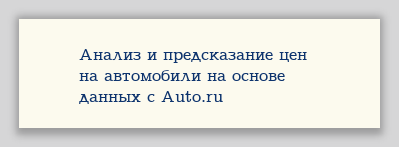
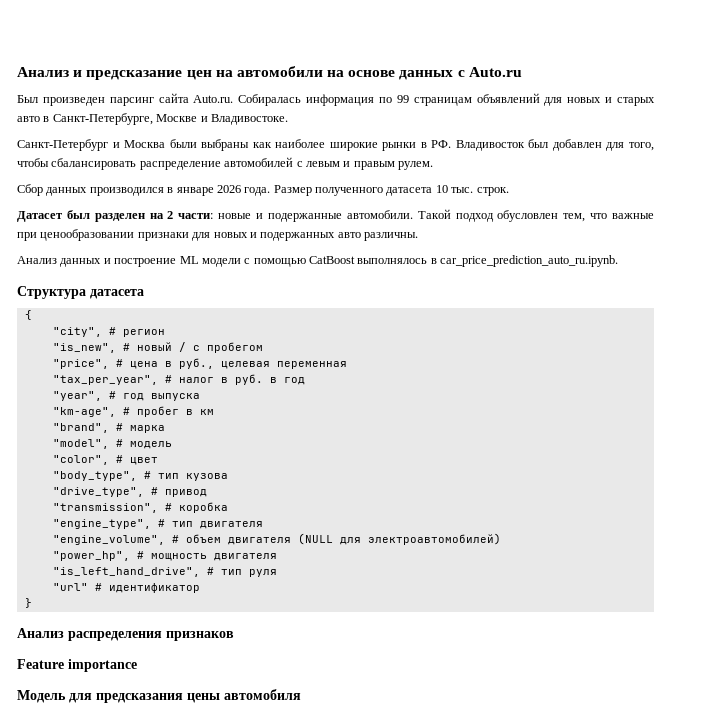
+ Был произведен парсинг сайта Auto.ru. Собиралась информация по 99 страницам объявлений для новых и старых авто в Санкт-Петербурге, Москве и Владивостоке.
+ Санкт-Петербург и Москва были выбраны как наиболее широкие рынки в РФ. Владивосток был добавлен для того, чтобы сбалансировать распределение автомобилей с левым и правым рулем.
+ Сбор данных производился в январе 2026 года. Размер полученного датасета 10 тыс. строк.
+ Датасет был разделен на 2 части: новые и подержанные автомобили. Такой подход обусловлен тем, что важные при ценообразовании признаки для новых и подержанных авто различны.
+ Анализ данных и построение ML модели с помощью CatBoost выполнялось в car_price_prediction_auto_ru.ipynb.
+ Структура датасета
+ {
+ "city", # регион
+ "is_new", # новый / с пробегом
+ "price", # цена в руб., целевая переменная
+ "tax_per_year", # налог в руб. в год
+ "year", # год выпуска
+ "km-age", # пробег в км
+ "brand", # марка
+ "model", # модель
+ "color", # цвет
+ "body_type", # тип кузова
+ "drive_type", # привод
+ "transmission", # коробка
+ "engine_type", # тип двигателя
+ "engine_volume", # объем двигателя (NULL для электроавтомобилей)
+ "power_hp", # мощность двигателя
+ "is_left_hand_drive", # тип руля
+ "url" # идентификатор
+ }
+ Анализ распределения признаков
+ Feature importance
+ Модель для предсказания цены автомобиля

